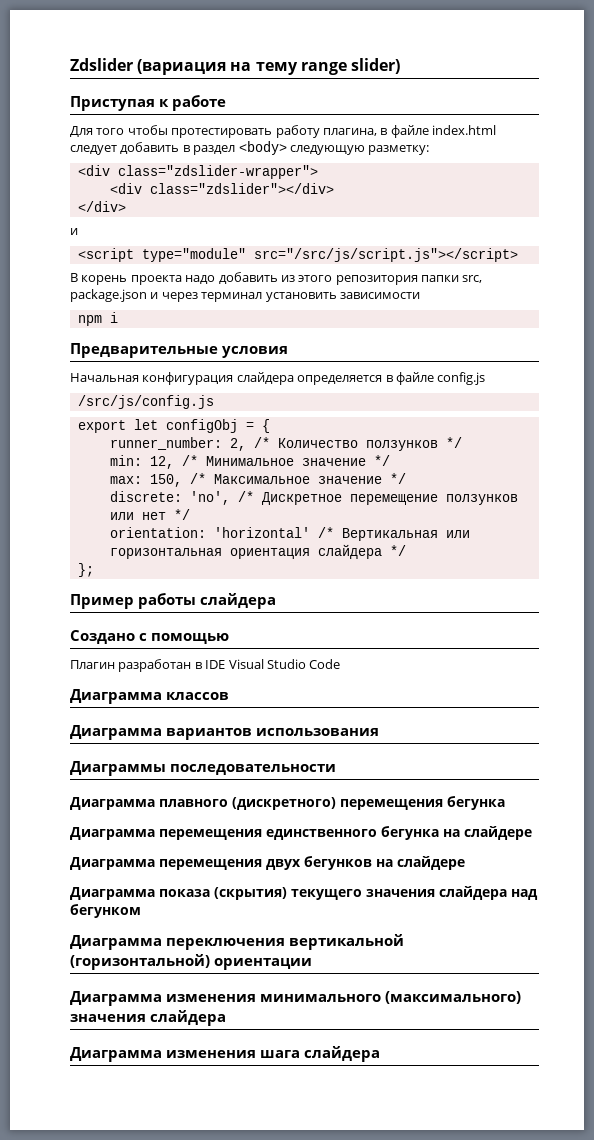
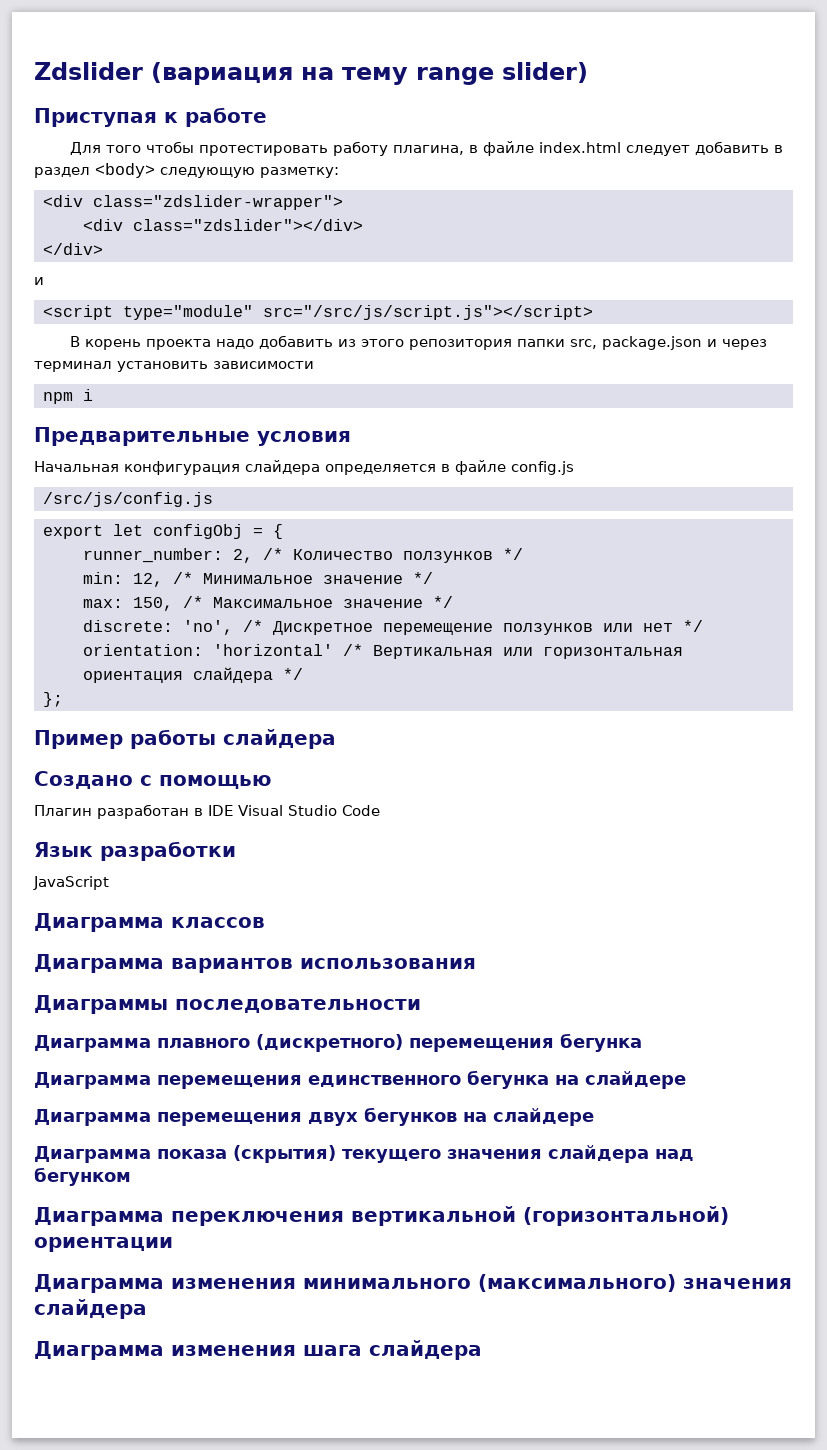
+ Язык разработки
+ JavaScript

